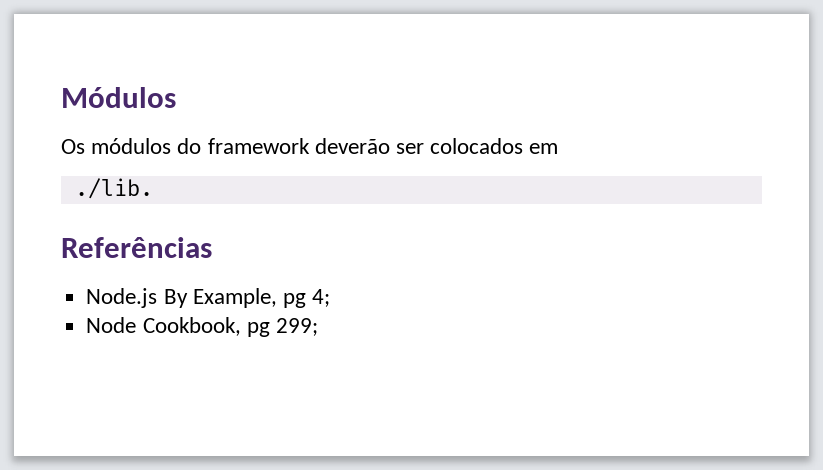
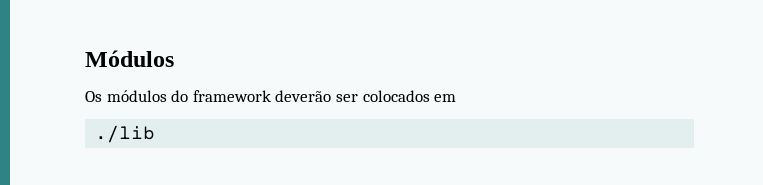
- ./lib.
- Referências
- Node.js By Example, pg 4;
- Node Cookbook, pg 299;
+ ./lib

